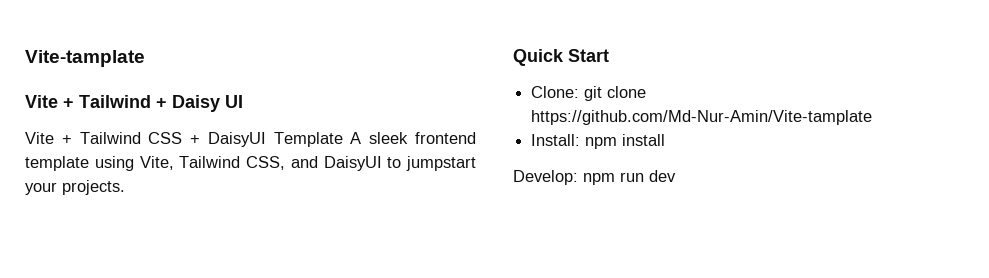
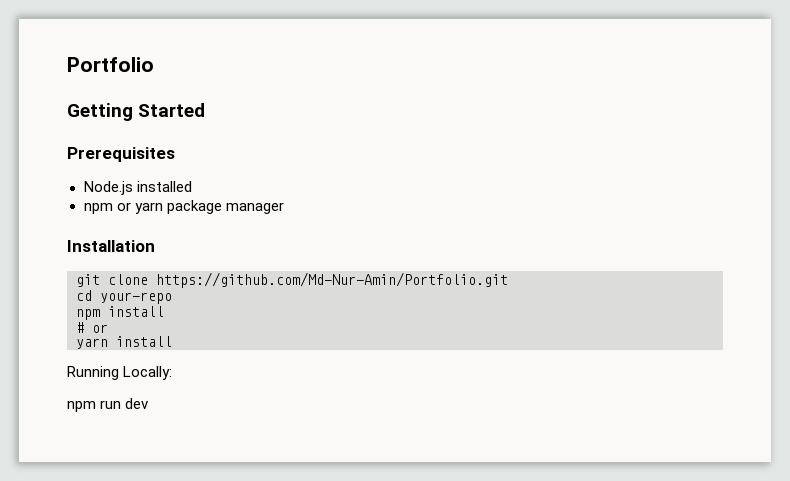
- Vite-tamplate
- Vite + Tailwind + Daisy UI
- Vite + Tailwind CSS + DaisyUI Template A sleek frontend template using Vite, Tailwind CSS, and DaisyUI to jumpstart your projects.
- Quick Start
- Clone: git clone https://github.com/Md-Nur-Amin/Vite-tamplate
- Install: npm install
- Develop: npm run dev
+ Portfolio
+ Getting Started
+ Prerequisites
+ Node.js installed
+ npm or yarn package manager
+ Installation
+ git clone https://github.com/Md-Nur-Amin/Portfolio.git
+ cd your-repo
+ npm install
+ # or
+ yarn install
+ Running Locally:
+ npm run dev

